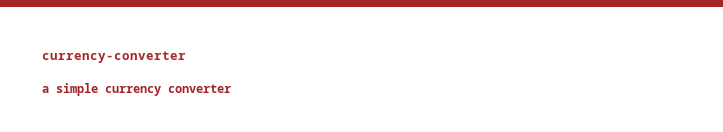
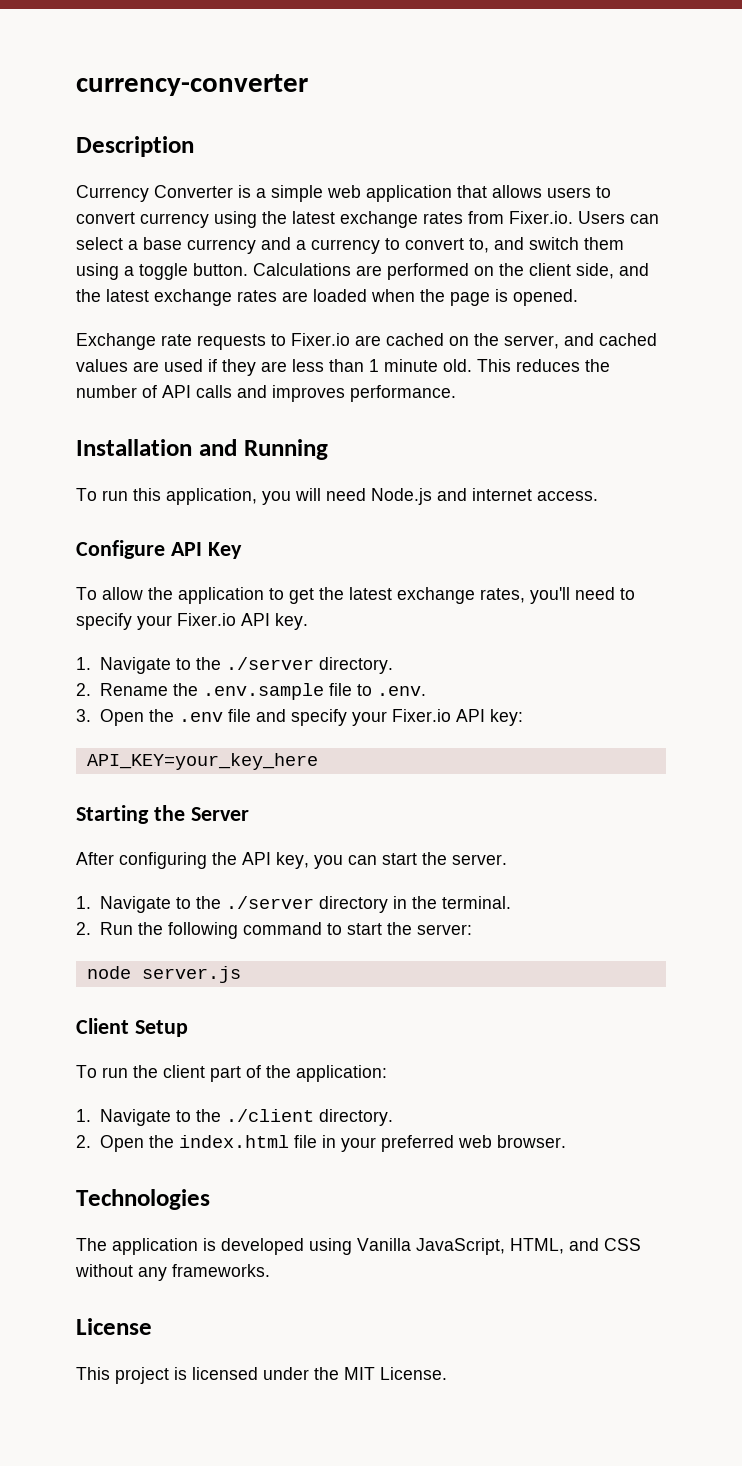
- a simple currency converter
+ Description
+ Currency Converter is a simple web application that allows users to convert currency using the latest exchange rates from Fixer.io. Users can select a base currency and a currency to convert to, and switch them using a toggle button. Calculations are performed on the client side, and the latest exchange rates are loaded when the page is opened.
+ Exchange rate requests to Fixer.io are cached on the server, and cached values are used if they are less than 1 minute old. This reduces the number of API calls and improves performance.
+ Installation and Running
+ To run this application, you will need Node.js and internet access.
+ Configure API Key
+ To allow the application to get the latest exchange rates, you'll need to specify your Fixer.io API key.
+ 1. Navigate to the ./server directory.
+ 2. Rename the .env.sample file to .env.
+ 3. Open the .env file and specify your Fixer.io API key:
+ API_KEY=your_key_here
+ Starting the Server
+ After configuring the API key, you can start the server.
+ 1. Navigate to the ./server directory in the terminal.
+ 2. Run the following command to start the server:
+ node server.js
+ Client Setup
+ To run the client part of the application:
+ 1. Navigate to the ./client directory.
+ 2. Open the index.html file in your preferred web browser.
+ Technologies
+ The application is developed using Vanilla JavaScript, HTML, and CSS without any frameworks.
+ License
+ This project is licensed under the MIT License.

